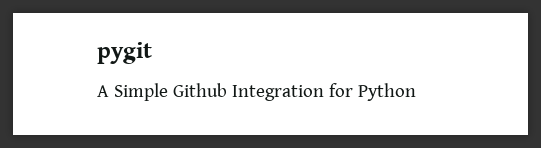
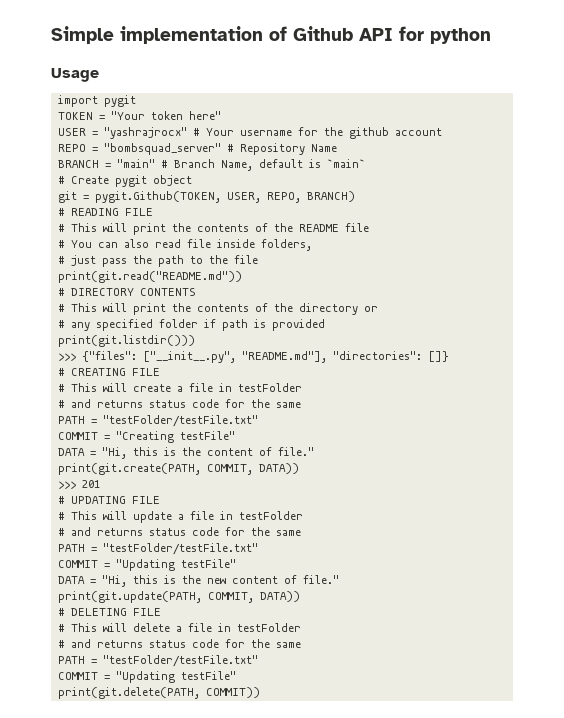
- pygit
- A Simple Github Integration for Python
+ Simple implementation of Github API for python
+ Usage
+ import pygit
+ TOKEN = "Your token here"
+ USER = "yashrajrocx" # Your username for the github account
+ REPO = "bombsquad_server" # Repository Name
+ BRANCH = "main" # Branch Name, default is `main`
+ # Create pygit object
+ git = pygit.Github(TOKEN, USER, REPO, BRANCH)
+ # READING FILE
+ # This will print the contents of the README file
+ # You can also read file inside folders,
+ # just pass the path to the file
+ print(git.read("README.md"))
+ # DIRECTORY CONTENTS
+ # This will print the contents of the directory or
+ # any specified folder if path is provided
+ print(git.listdir()))
+ >>> {"files": ["__init__.py", "README.md"], "directories": []}
+ # CREATING FILE
+ # This will create a file in testFolder
+ # and returns status code for the same
+ PATH = "testFolder/testFile.txt"
+ COMMIT = "Creating testFile"
+ DATA = "Hi, this is the content of file."
+ print(git.create(PATH, COMMIT, DATA))
+ >>> 201
+ # UPDATING FILE
+ # This will update a file in testFolder
+ # and returns status code for the same
+ PATH = "testFolder/testFile.txt"
+ COMMIT = "Updating testFile"
+ DATA = "Hi, this is the new content of file."
+ print(git.update(PATH, COMMIT, DATA))
+ # DELETING FILE
+ # This will delete a file in testFolder
+ # and returns status code for the same
+ PATH = "testFolder/testFile.txt"
+ COMMIT = "Updating testFile"
+ print(git.delete(PATH, COMMIT))

